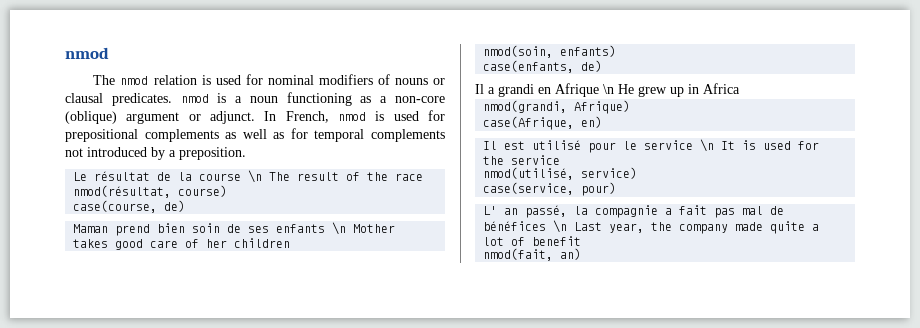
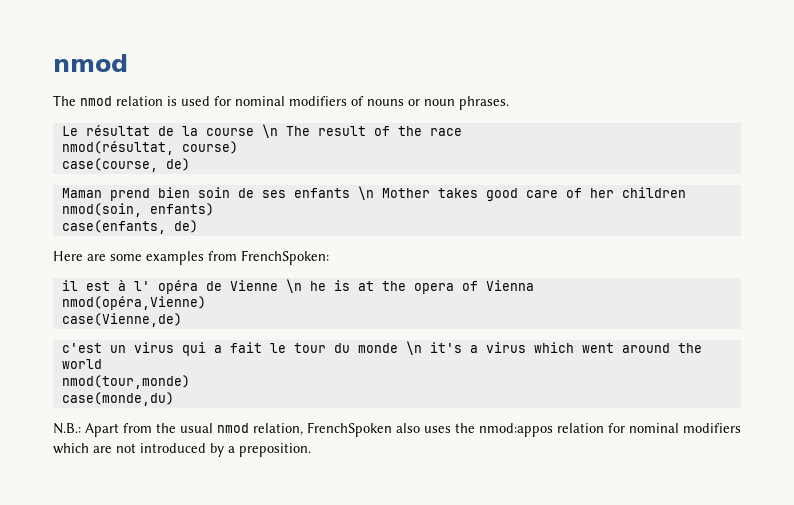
- The nmod relation is used for nominal modifiers of nouns or clausal predicates. nmod is a noun functioning as a non-core (oblique) argument or adjunct. In French, nmod is used for prepositional complements as well as for temporal complements not introduced by a preposition.
+ The nmod relation is used for nominal modifiers of nouns or noun phrases.
- Il a grandi en Afrique \n He grew up in Africa
- nmod(grandi, Afrique)
- case(Afrique, en)
- Il est utilisé pour le service \n It is used for the service
- nmod(utilisé, service)
- case(service, pour)
- L' an passé, la compagnie a fait pas mal de bénéfices \n Last year, the company made quite a lot of benefit
- nmod(fait, an)
+ Here are some examples from FrenchSpoken:
+ il est à l' opéra de Vienne \n he is at the opera of Vienna
+ nmod(opéra,Vienne)
+ case(Vienne,de)
+ c'est un virus qui a fait le tour du monde \n it's a virus which went around the world
+ nmod(tour,monde)
+ case(monde,du)
+ N.B.: Apart from the usual nmod relation, FrenchSpoken also uses the nmod:appos relation for nominal modifiers which are not introduced by a preposition.

